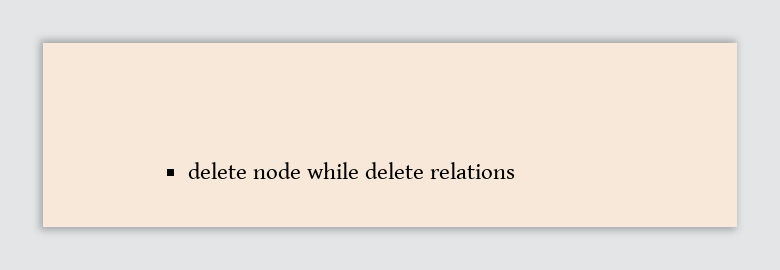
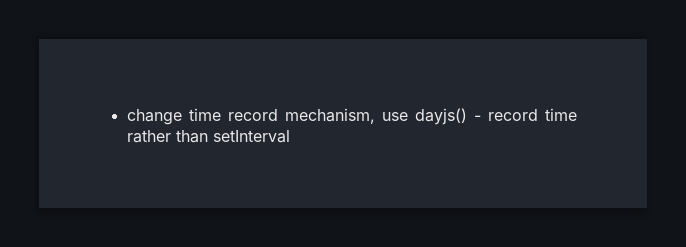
- delete node while delete relations
+ change time record mechanism, use dayjs() - record time rather than setInterval

